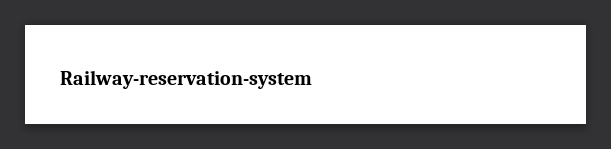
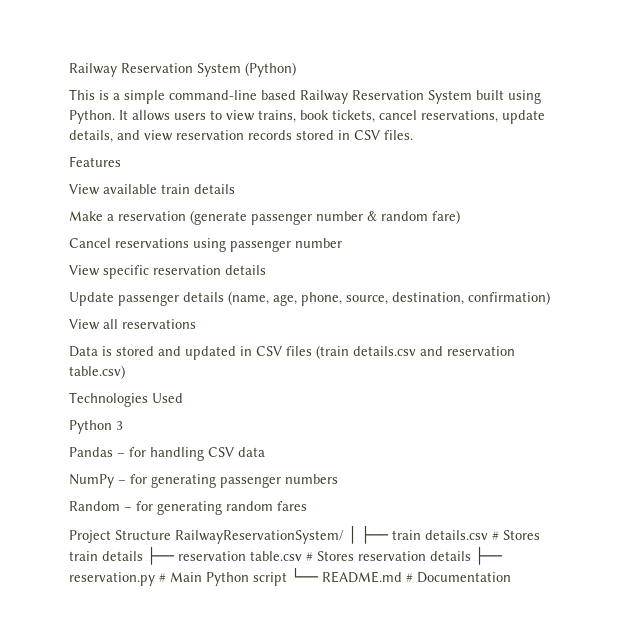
- Railway-reservation-system
+ Railway Reservation System (Python)
+ This is a simple command-line based Railway Reservation System built using Python. It allows users to view trains, book tickets, cancel reservations, update details, and view reservation records stored in CSV files.
+ Features
+ View available train details
+ Make a reservation (generate passenger number & random fare)
+ Cancel reservations using passenger number
+ View specific reservation details
+ Update passenger details (name, age, phone, source, destination, confirmation)
+ View all reservations
+ Data is stored and updated in CSV files (train details.csv and reservation table.csv)
+ Technologies Used
+ Python 3
+ Pandas – for handling CSV data
+ NumPy – for generating passenger numbers
+ Random – for generating random fares
+ Project Structure RailwayReservationSystem/ │ ├── train details.csv # Stores train details ├── reservation table.csv # Stores reservation details ├── reservation.py # Main Python script └── README.md # Documentation

